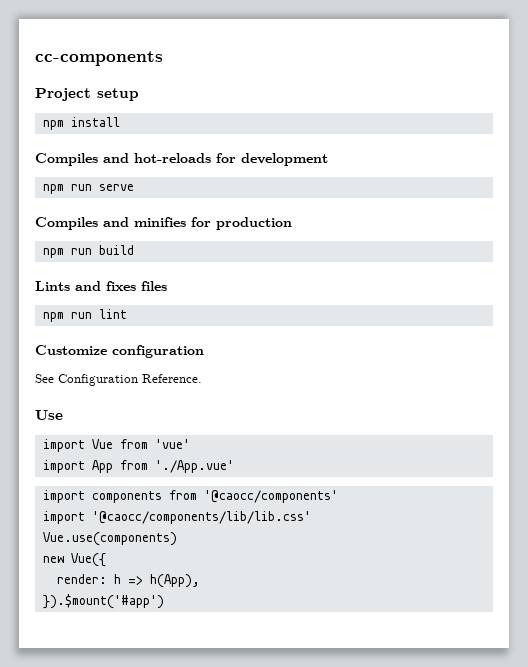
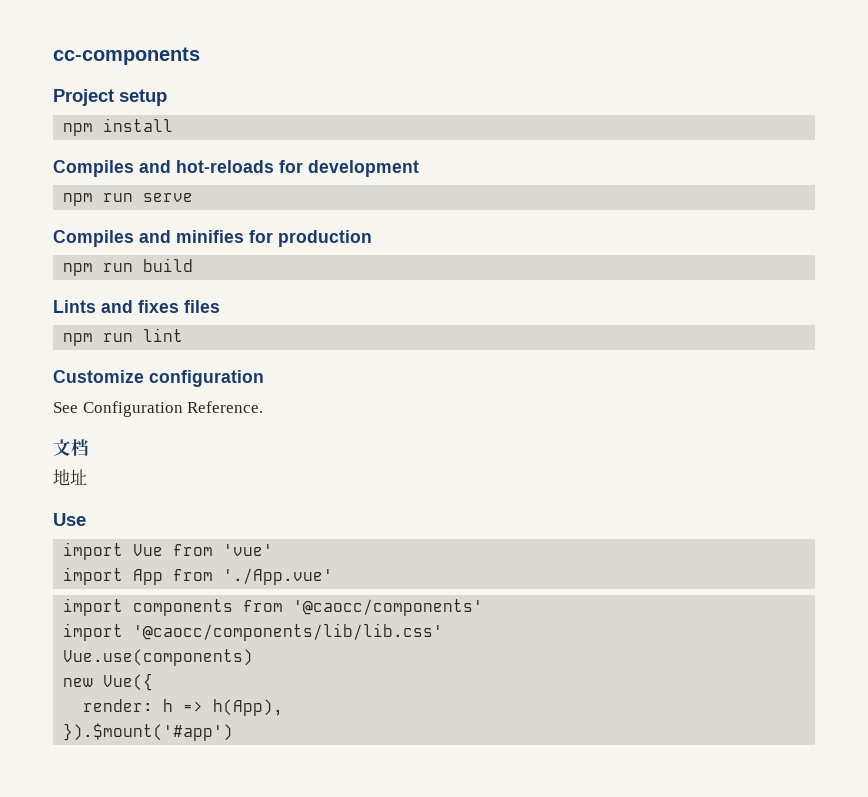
+ 文档
+ 地址

